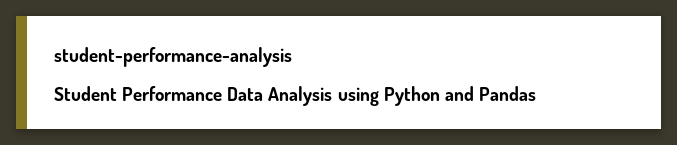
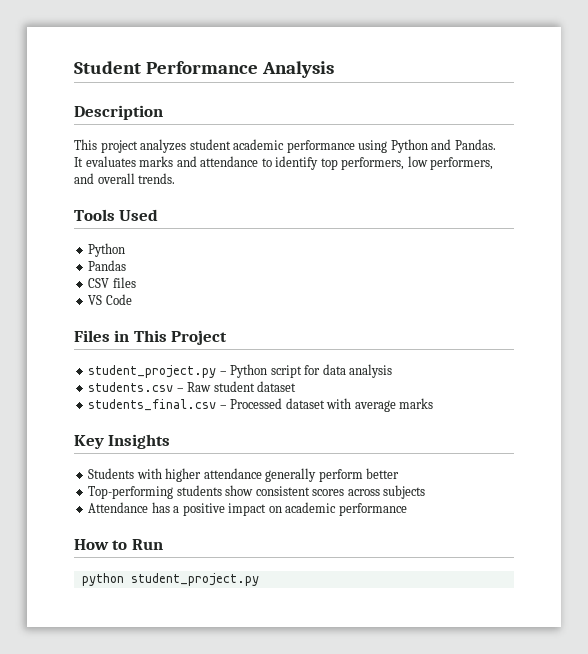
- student-performance-analysis
- Student Performance Data Analysis using Python and Pandas
+ Student Performance Analysis
+ Description
+ This project analyzes student academic performance using Python and Pandas.
+ It evaluates marks and attendance to identify top performers, low performers, and overall trends.
+ Tools Used
+ Python
+ Pandas
+ CSV files
+ VS Code
+ Files in This Project
+ student_project.py – Python script for data analysis
+ students.csv – Raw student dataset
+ students_final.csv – Processed dataset with average marks
+ Key Insights
+ Students with higher attendance generally perform better
+ Top-performing students show consistent scores across subjects
+ Attendance has a positive impact on academic performance
+ How to Run
+ python student_project.py

